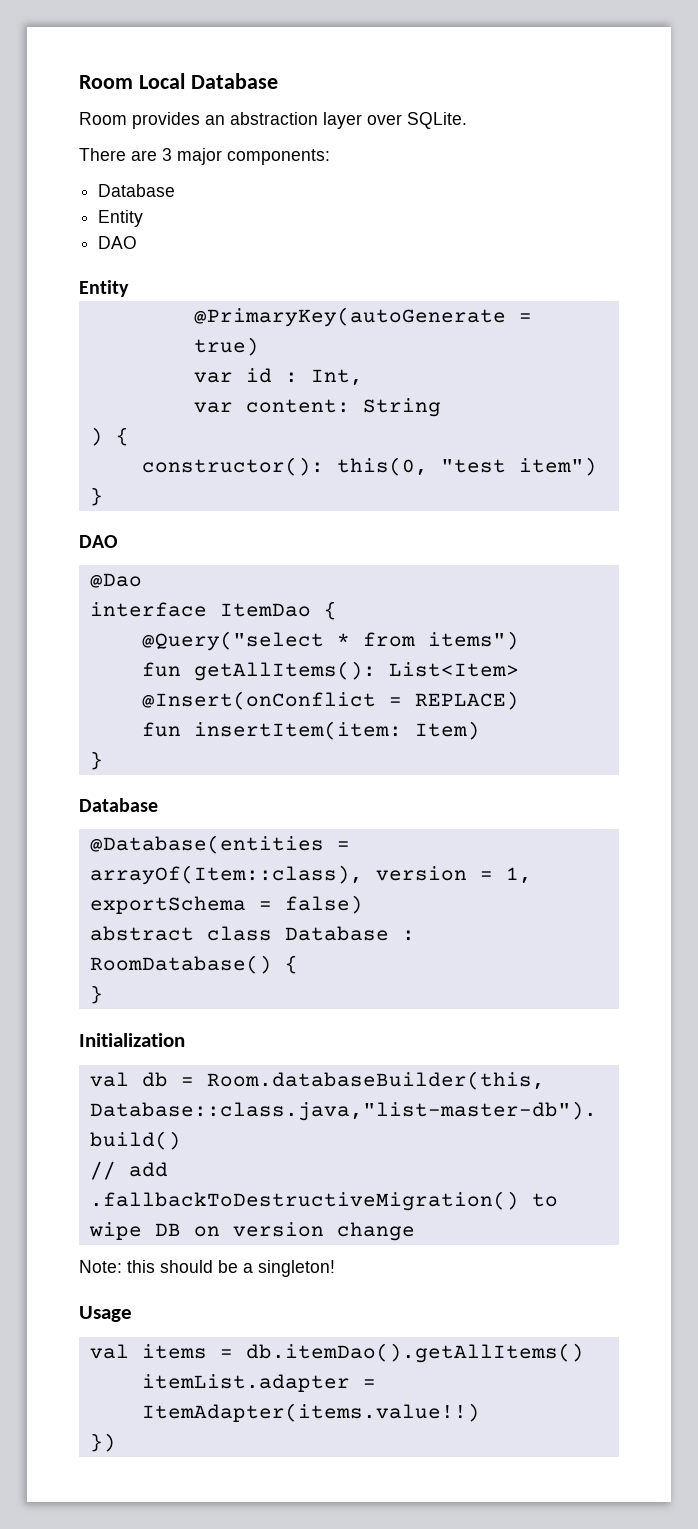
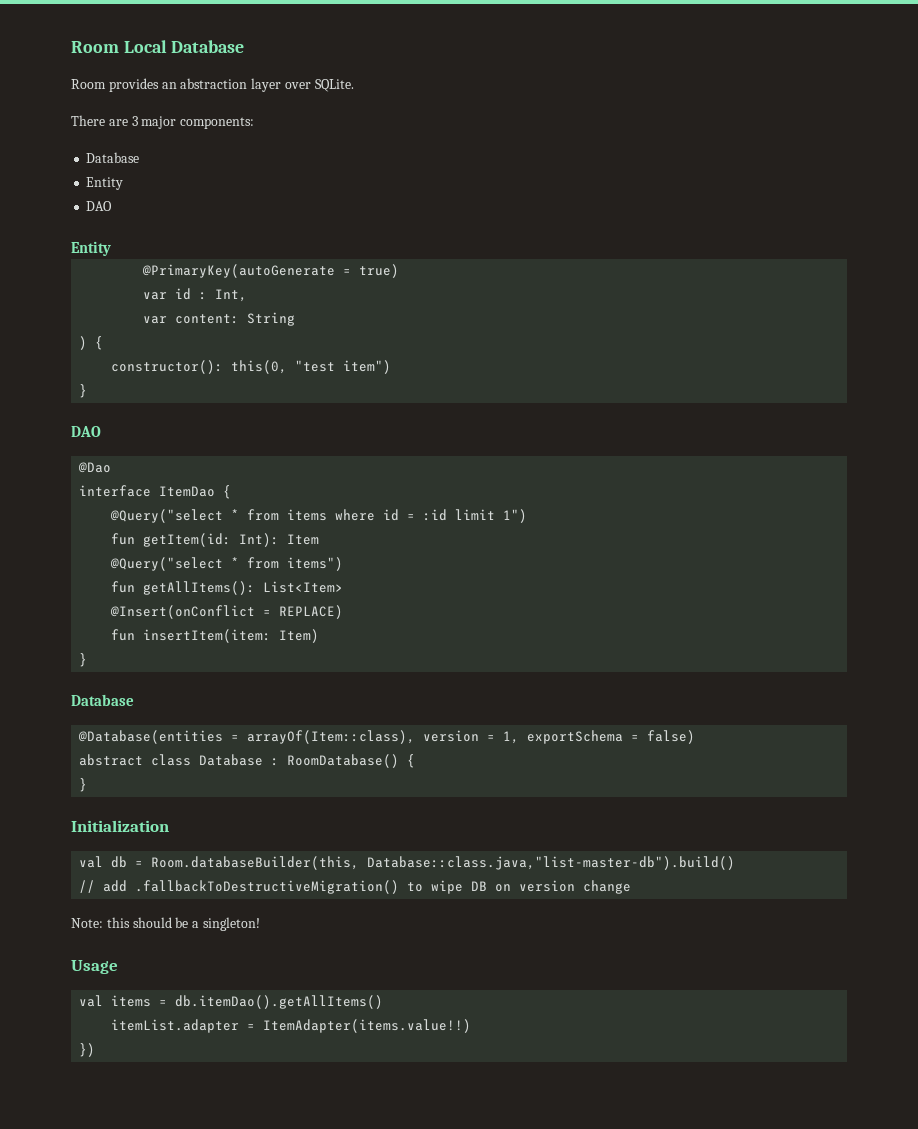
+ @Query("select * from items where id = :id limit 1")
+ fun getItem(id: Int): Item

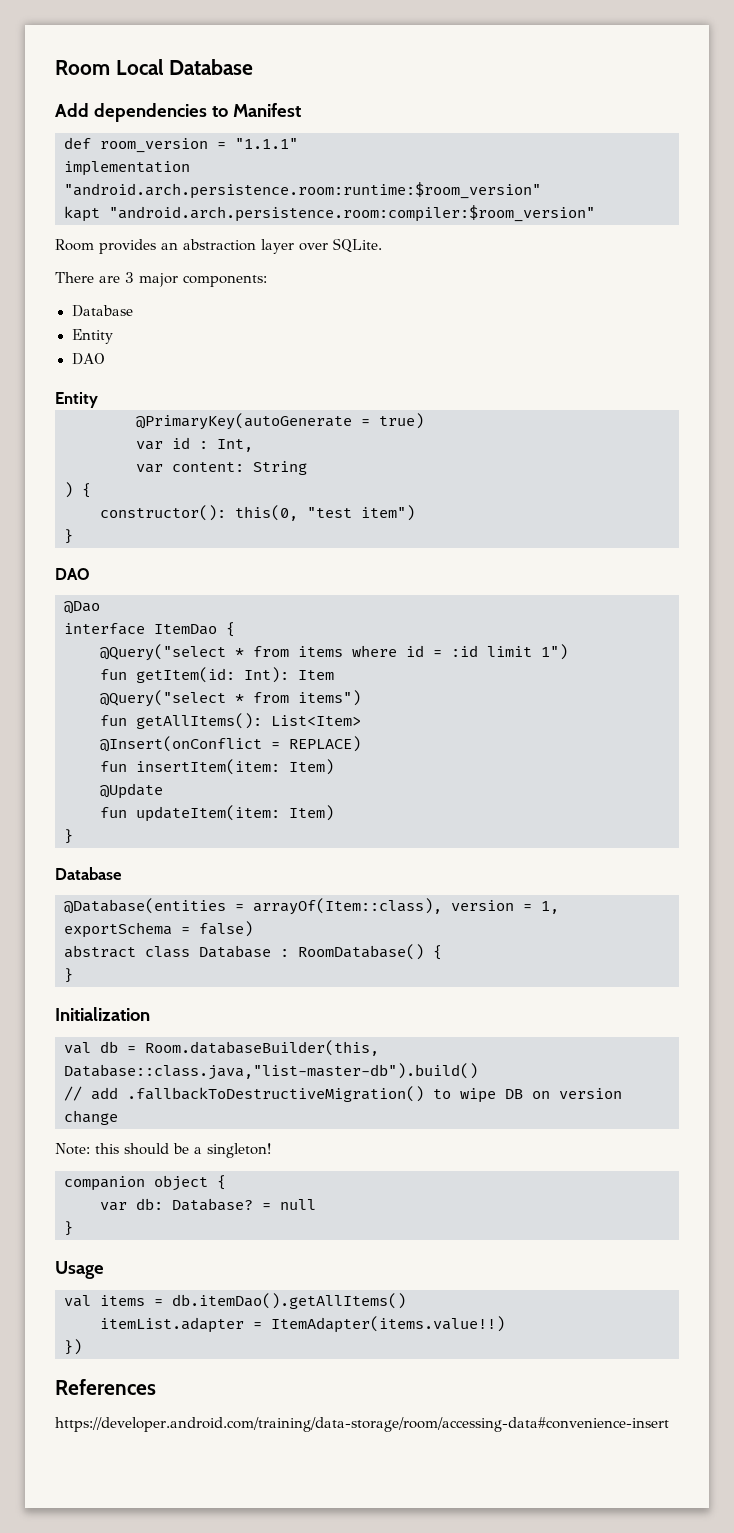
+ Add dependencies to Manifest
+ def room_version = "1.1.1"
+ implementation "android.arch.persistence.room:runtime:$room_version"
+ kapt "android.arch.persistence.room:compiler:$room_version"
+ @Update
+ fun updateItem(item: Item)
+ companion object {
+ var db: Database? = null
+ }
+ References
+ https://developer.android.com/training/data-storage/room/accessing-data#convenience-insert

